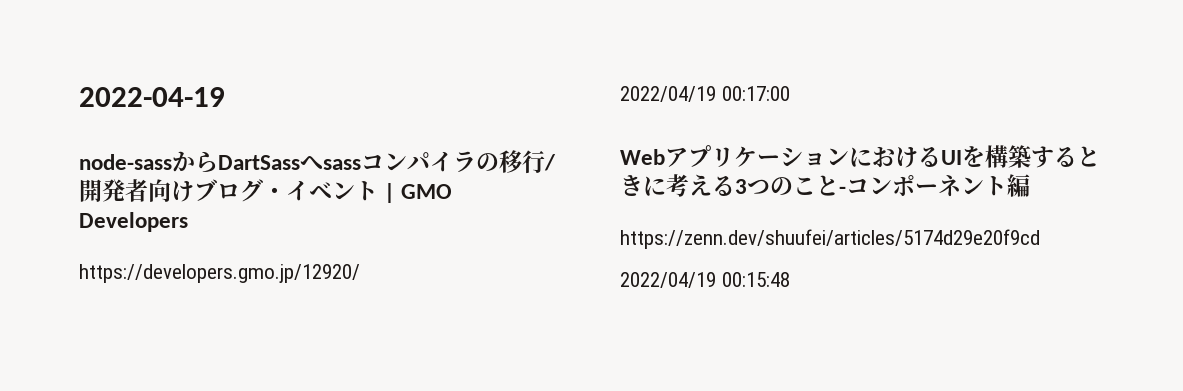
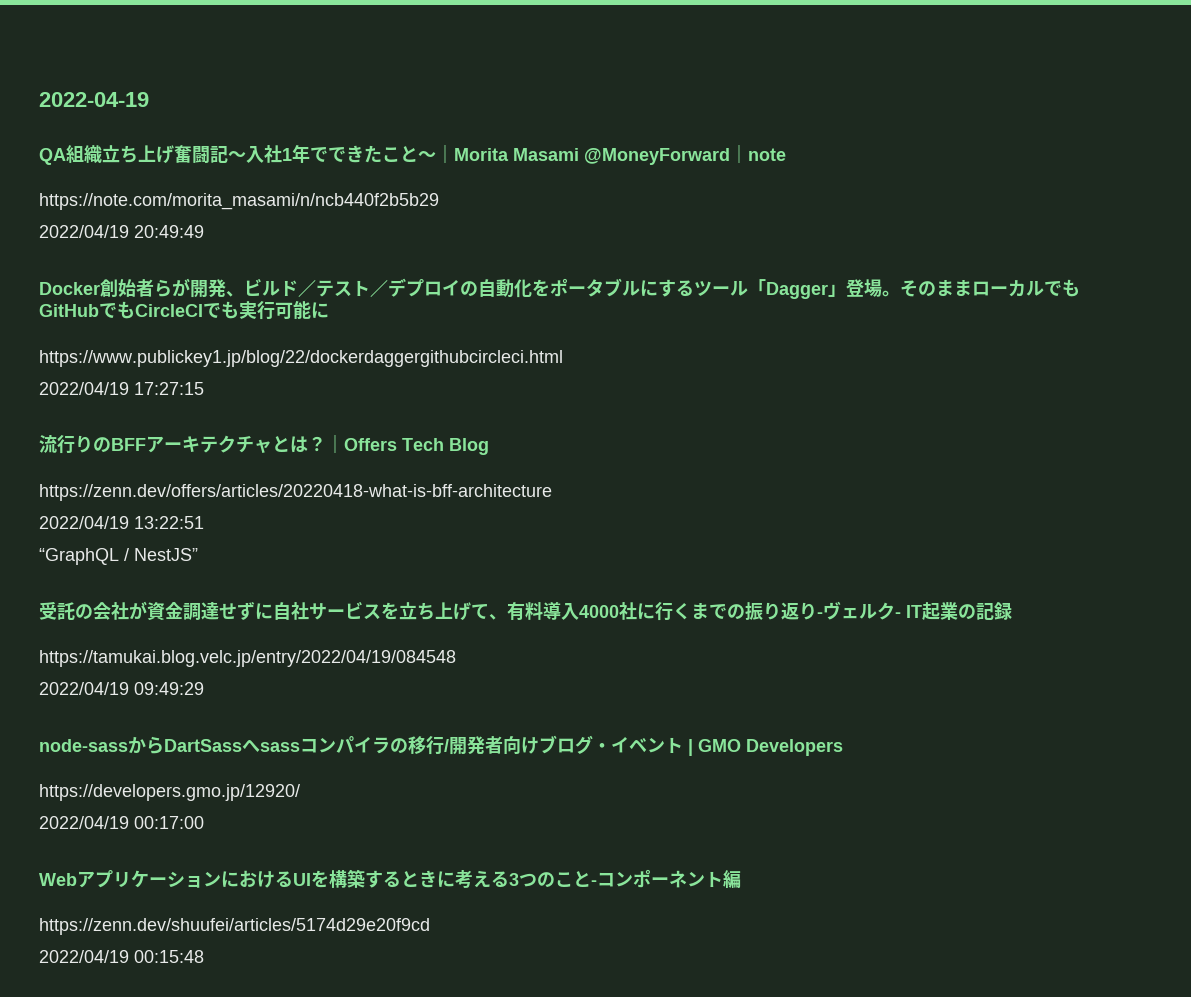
+ QA組織立ち上げ奮闘記〜入社1年でできたこと〜｜Morita Masami @MoneyForward｜note
+ https://note.com/morita_masami/n/ncb440f2b5b29
+ 2022/04/19 20:49:49
+ Docker創始者らが開発、ビルド／テスト／デプロイの自動化をポータブルにするツール「Dagger」登場。そのままローカルでもGitHubでもCircleCIでも実行可能に
+ https://www.publickey1.jp/blog/22/dockerdaggergithubcircleci.html
+ 2022/04/19 17:27:15
+ 流行りのBFFアーキテクチャとは？｜Offers Tech Blog
+ https://zenn.dev/offers/articles/20220418-what-is-bff-architecture
+ 2022/04/19 13:22:51
+ “GraphQL / NestJS”
+ 受託の会社が資金調達せずに自社サービスを立ち上げて、有料導入4000社に行くまでの振り返り-ヴェルク- IT起業の記録
+ https://tamukai.blog.velc.jp/entry/2022/04/19/084548
+ 2022/04/19 09:49:29

